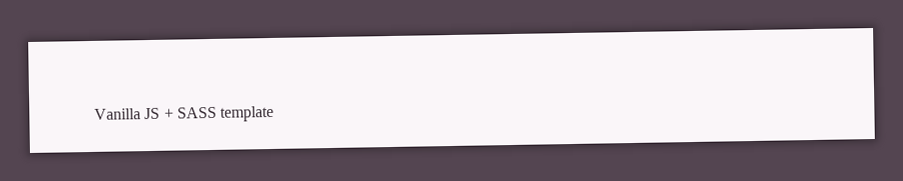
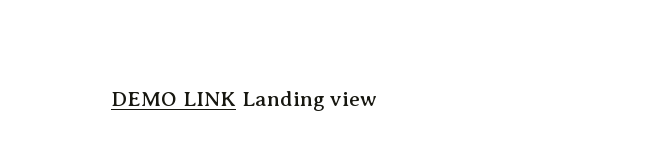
- Vanilla JS + SASS template
+ DEMO LINK Landing view

